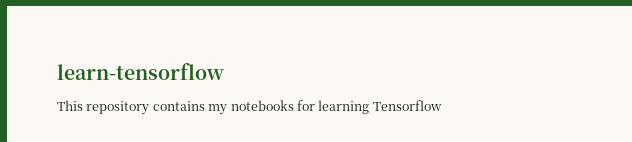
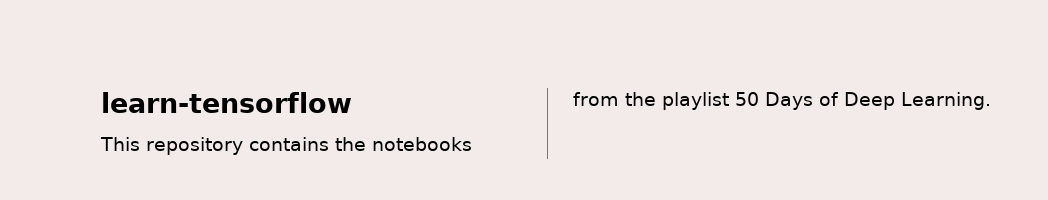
- This repository contains my notebooks for learning Tensorflow
+ This repository contains the notebooks from the playlist 50 Days of Deep Learning.

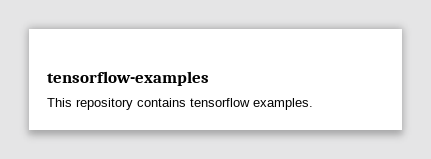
- learn-tensorflow
+ tensorflow-examples
- This repository contains the notebooks from the playlist 50 Days of Deep Learning.
+ This repository contains tensorflow examples.

